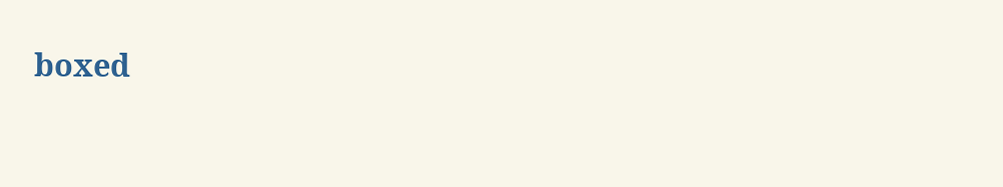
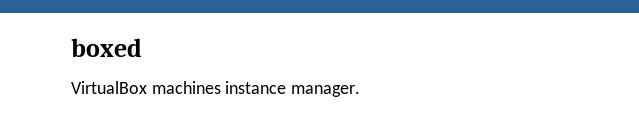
+ VirtualBox machines instance manager.

